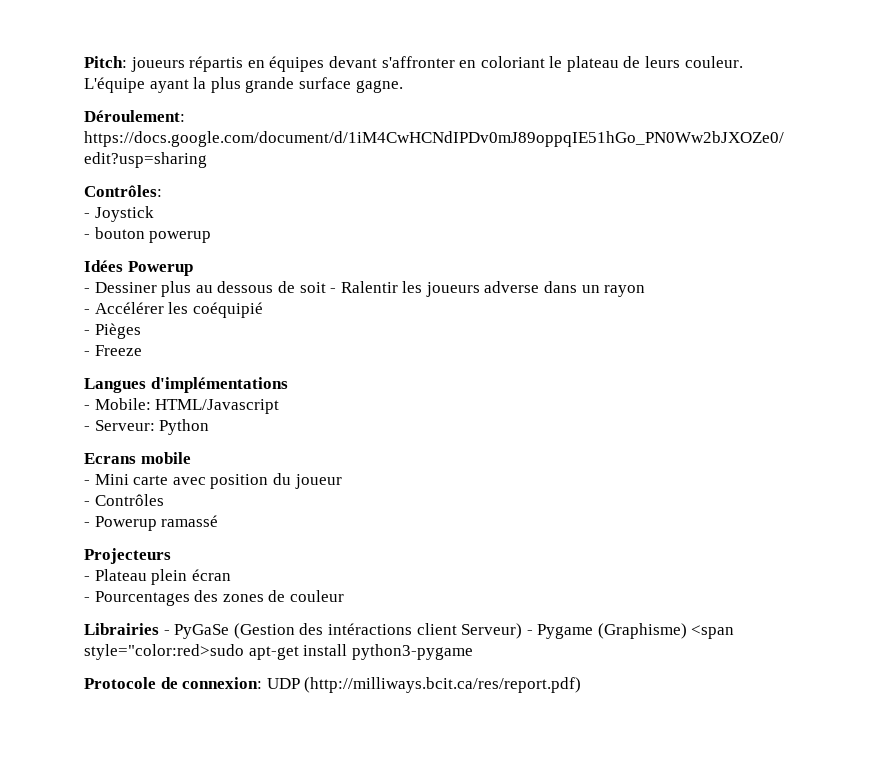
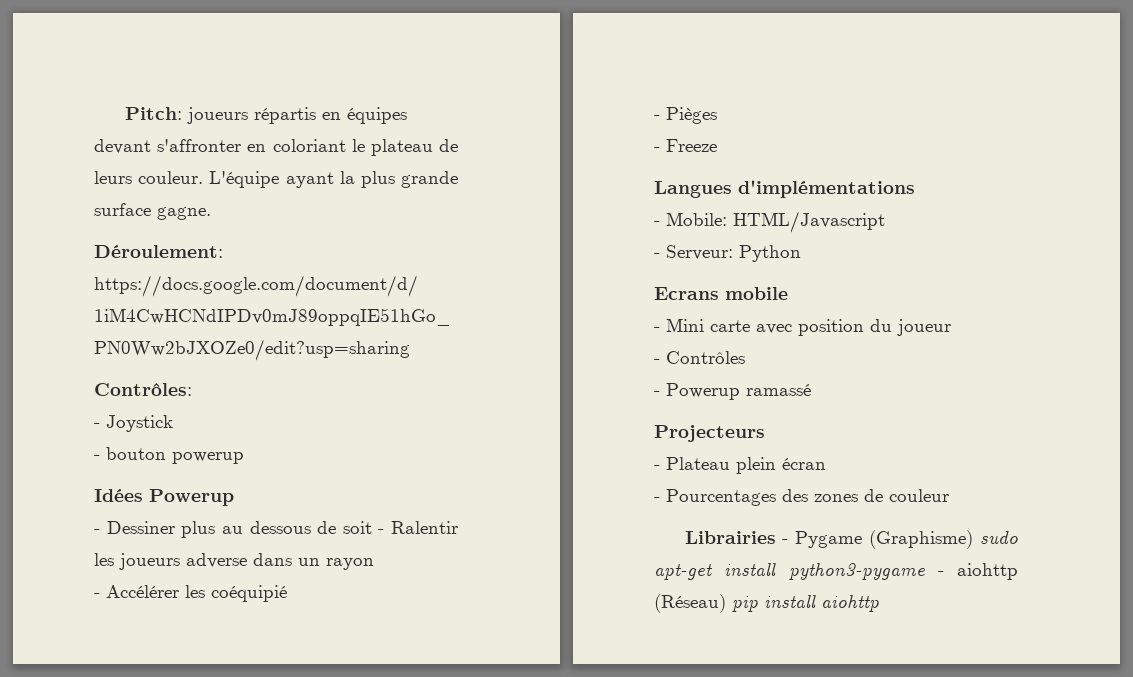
- Librairies - PyGaSe (Gestion des intéractions client Serveur) - Pygame (Graphisme) <span style="color:red>sudo apt-get install python3-pygame
- Protocole de connexion: UDP (http://milliways.bcit.ca/res/report.pdf)
+ Librairies - Pygame (Graphisme) sudo apt-get install python3-pygame - aiohttp (Réseau) pip install aiohttp

